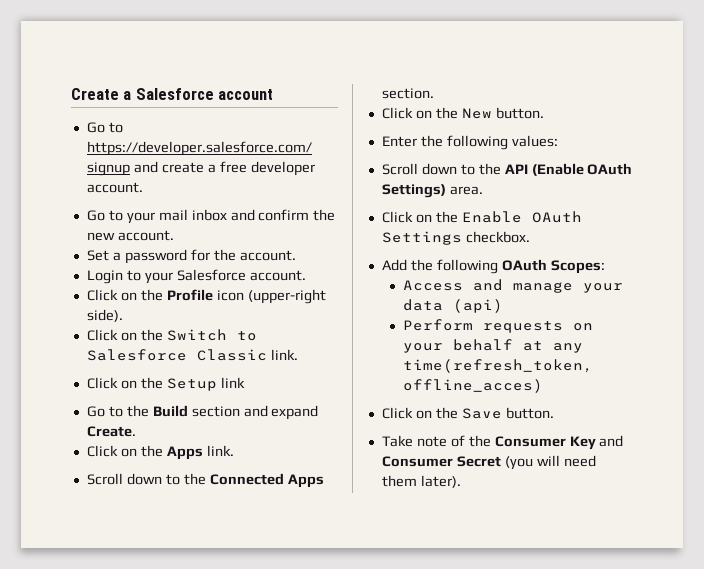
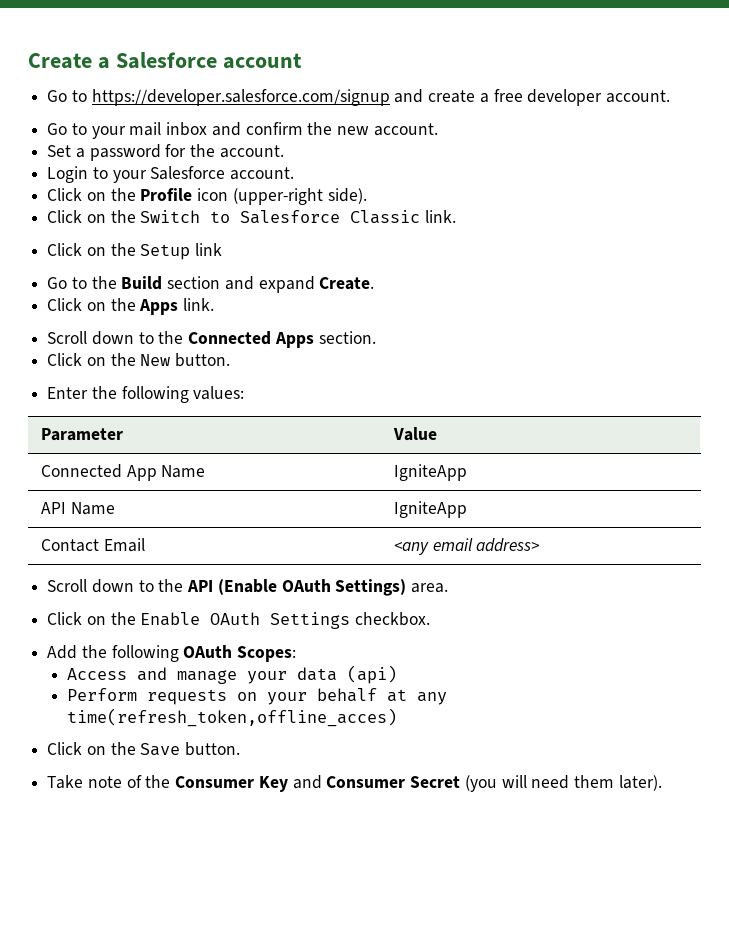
+ Parameter | Value
+ Connected App Name | IgniteApp
+ API Name | IgniteApp
+ Contact Email | <any email address>

